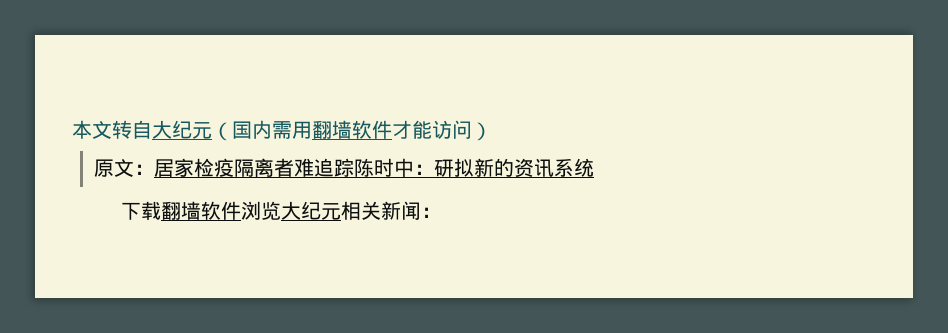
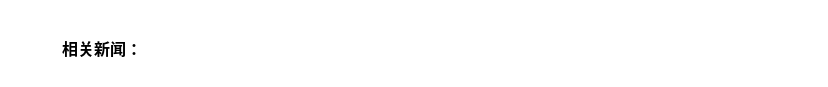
- 本文转自大纪元（国内需用翻墙软件才能访问）
- 原文：居家检疫隔离者难追踪陈时中：研拟新的资讯系统
- 下载翻墙软件浏览大纪元相关新闻：
+ 相关新闻：

